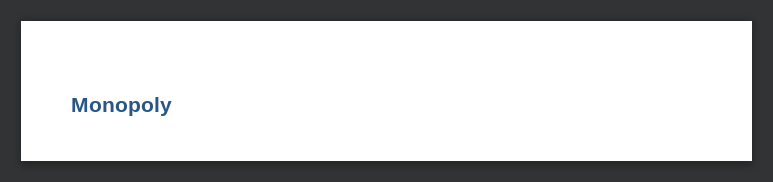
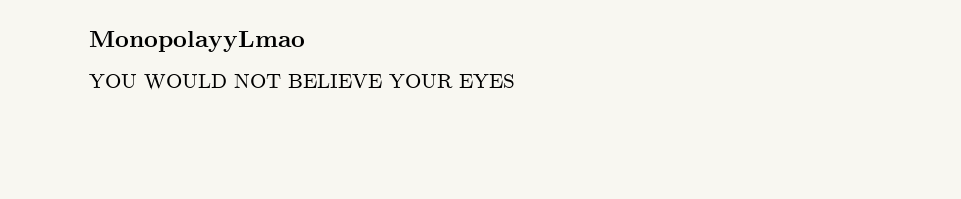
- Monopoly
+ MonopolayyLmao
+ YOU WOULD NOT BELIEVE YOUR EYES

